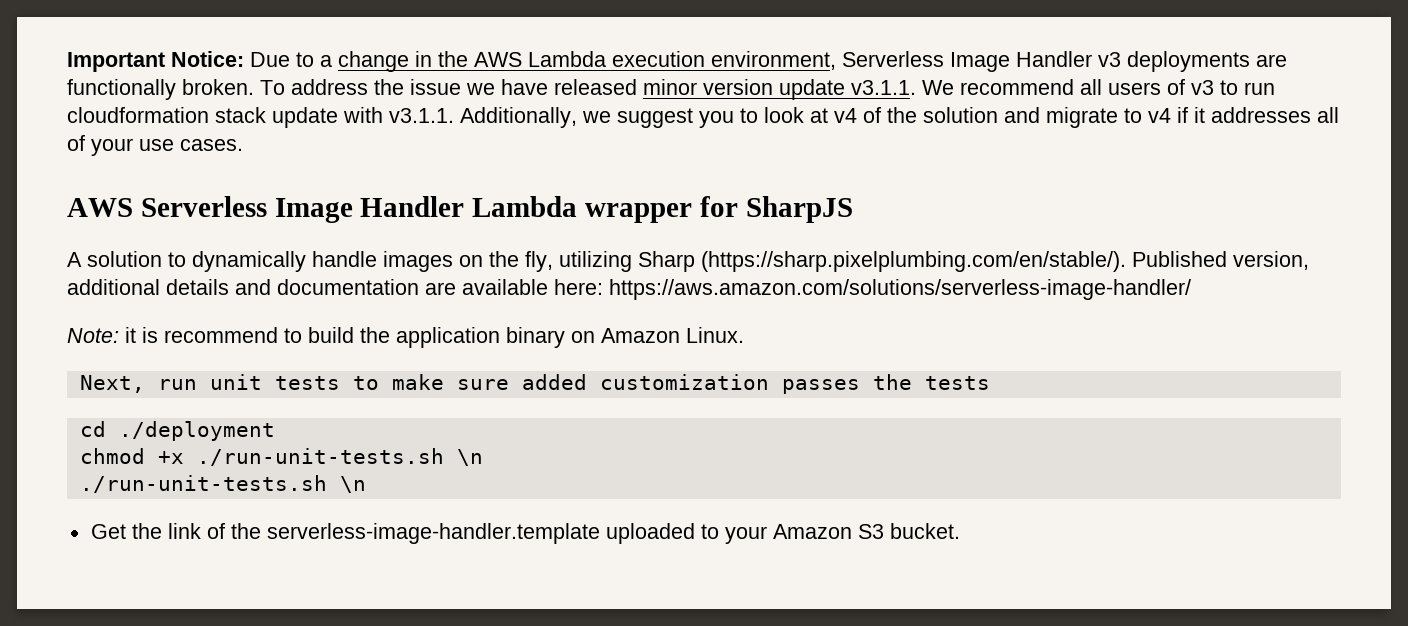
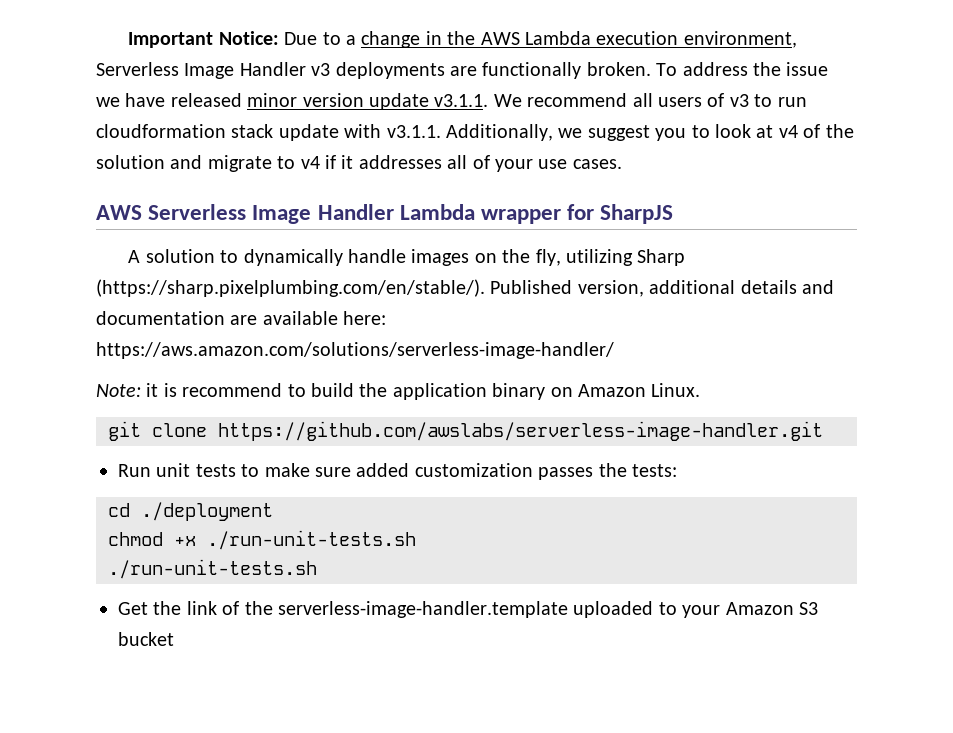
- Next, run unit tests to make sure added customization passes the tests
+ git clone https://github.com/awslabs/serverless-image-handler.git
+ Run unit tests to make sure added customization passes the tests:
- chmod +x ./run-unit-tests.sh \n
- ./run-unit-tests.sh \n
+ chmod +x ./run-unit-tests.sh
+ ./run-unit-tests.sh
- Get the link of the serverless-image-handler.template uploaded to your Amazon S3 bucket.
+ Get the link of the serverless-image-handler.template uploaded to your Amazon S3 bucket

